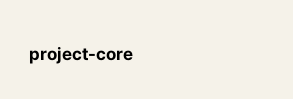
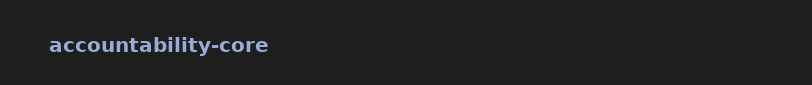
- project-core
+ accountability-core

